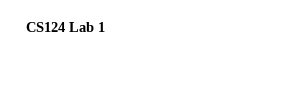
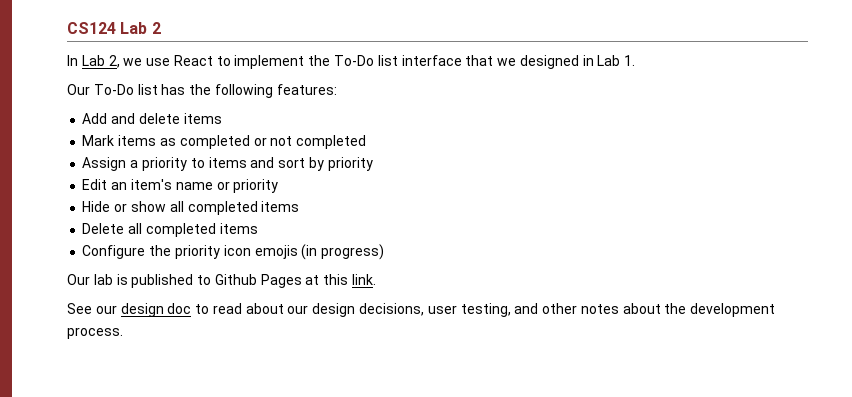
- CS124 Lab 1
+ CS124 Lab 2
+ In Lab 2, we use React to implement the To-Do list interface that we designed in Lab 1.
+ Our To-Do list has the following features:
+ Add and delete items
+ Mark items as completed or not completed
+ Assign a priority to items and sort by priority
+ Edit an item's name or priority
+ Hide or show all completed items
+ Delete all completed items
+ Configure the priority icon emojis (in progress)
+ Our lab is published to Github Pages at this link.
+ See our design doc to read about our design decisions, user testing, and other notes about the development process.

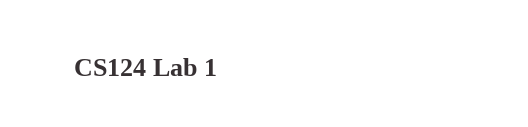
- CS124 Lab 2
- In Lab 2, we use React to implement the To-Do list interface that we designed in Lab 1.
- Our To-Do list has the following features:
- Add and delete items
- Mark items as completed or not completed
- Assign a priority to items and sort by priority
- Edit an item's name or priority
- Hide or show all completed items
- Delete all completed items
- Configure the priority icon emojis (in progress)
- Our lab is published to Github Pages at this link.
- See our design doc to read about our design decisions, user testing, and other notes about the development process.
+ CS124 Lab 1

